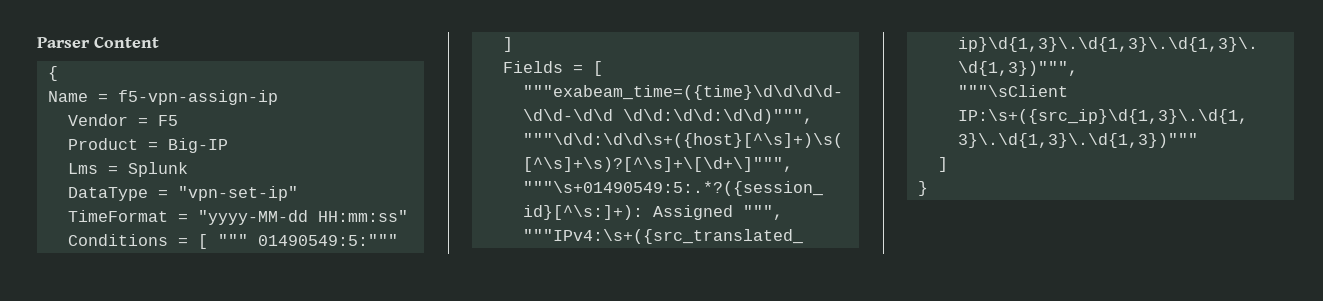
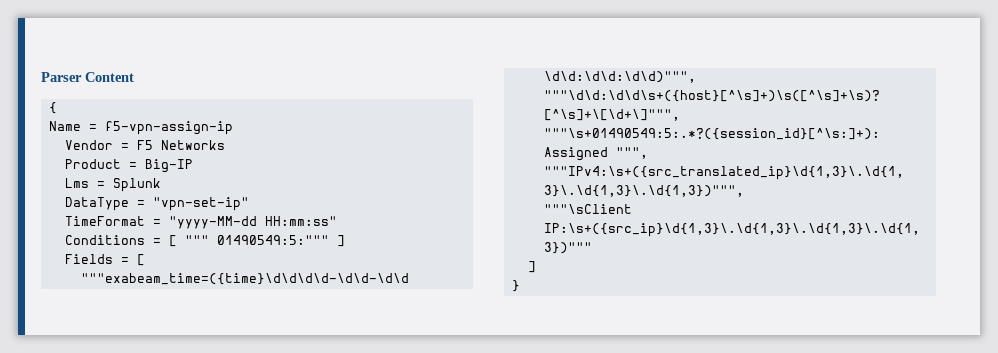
- Vendor = F5
+ Vendor = F5 Networks

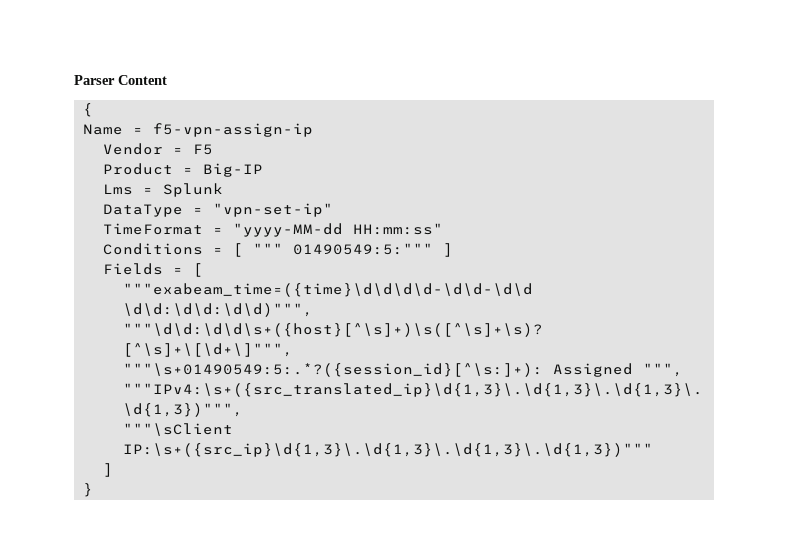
- Vendor = F5 Networks
+ Vendor = F5

